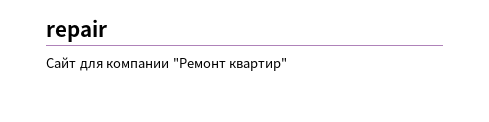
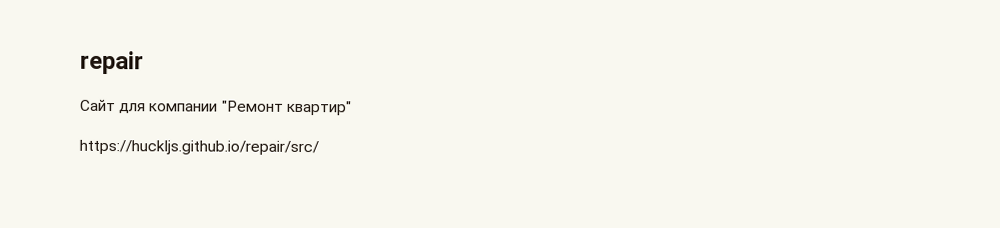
+ https://huckljs.github.io/repair/src/

